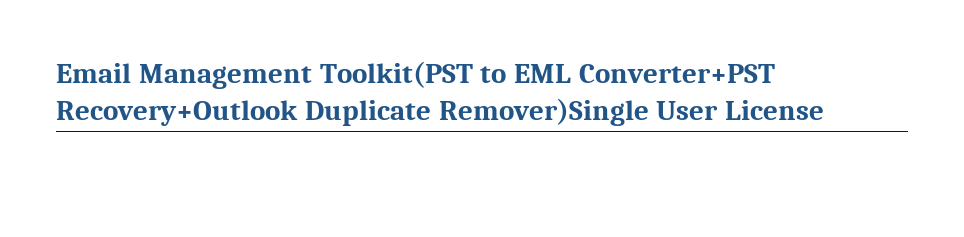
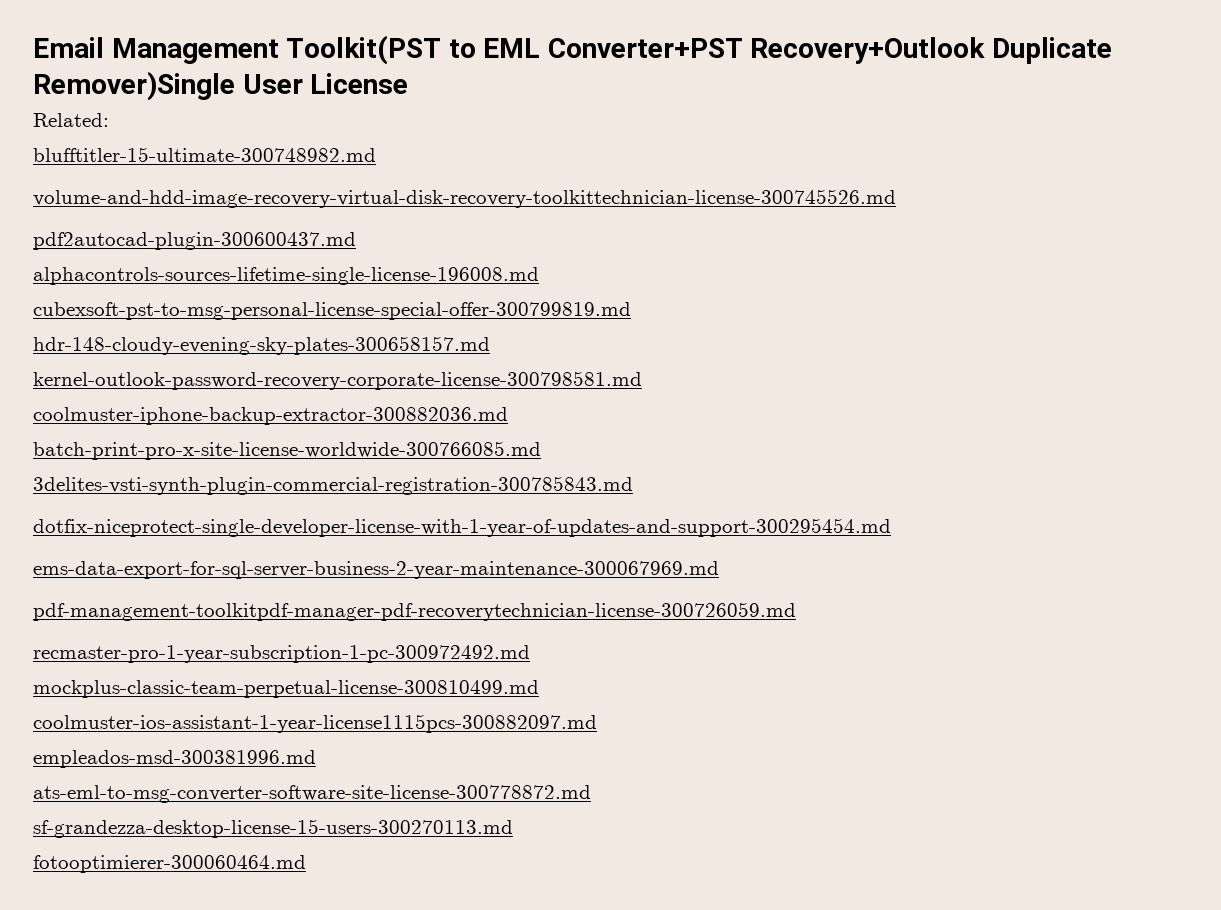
+ Related:
+ blufftitler-15-ultimate-300748982.md
+ volume-and-hdd-image-recovery-virtual-disk-recovery-toolkittechnician-license-300745526.md
+ pdf2autocad-plugin-300600437.md
+ alphacontrols-sources-lifetime-single-license-196008.md
+ cubexsoft-pst-to-msg-personal-license-special-offer-300799819.md
+ hdr-148-cloudy-evening-sky-plates-300658157.md
+ kernel-outlook-password-recovery-corporate-license-300798581.md
+ coolmuster-iphone-backup-extractor-300882036.md
+ batch-print-pro-x-site-license-worldwide-300766085.md
+ 3delites-vsti-synth-plugin-commercial-registration-300785843.md
+ dotfix-niceprotect-single-developer-license-with-1-year-of-updates-and-support-300295454.md
+ ems-data-export-for-sql-server-business-2-year-maintenance-300067969.md
+ pdf-management-toolkitpdf-manager-pdf-recoverytechnician-license-300726059.md
+ recmaster-pro-1-year-subscription-1-pc-300972492.md
+ mockplus-classic-team-perpetual-license-300810499.md
+ coolmuster-ios-assistant-1-year-license1115pcs-300882097.md
+ empleados-msd-300381996.md
+ ats-eml-to-msg-converter-software-site-license-300778872.md
+ sf-grandezza-desktop-license-15-users-300270113.md
+ fotooptimierer-300060464.md

